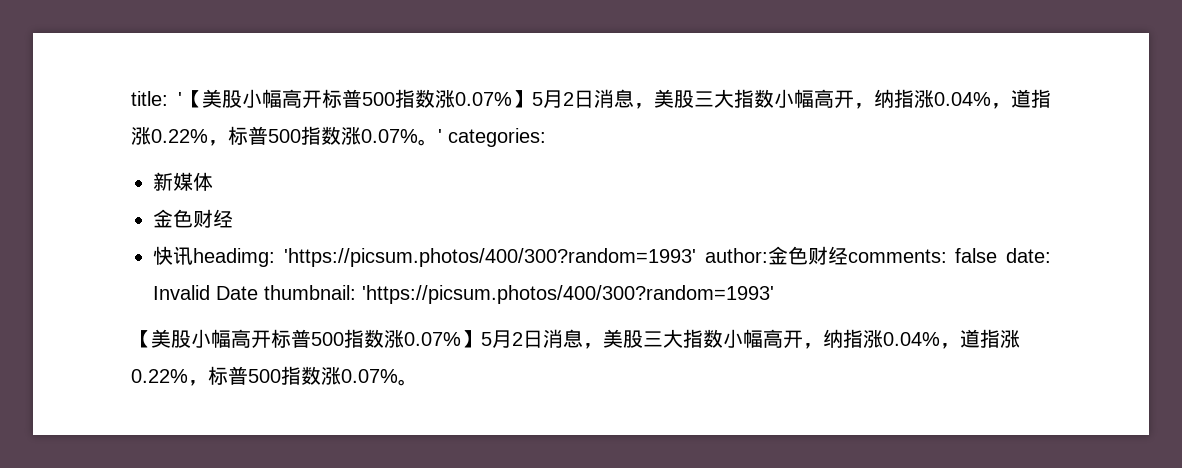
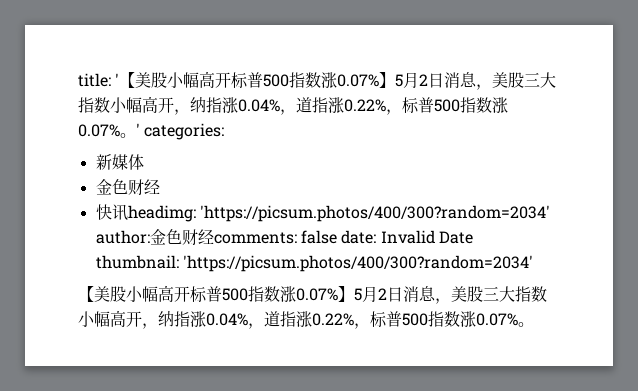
- 快讯headimg: 'https://picsum.photos/400/300?random=1993' author:金色财经comments: false date: Invalid Date thumbnail: 'https://picsum.photos/400/300?random=1993'
+ 快讯headimg: 'https://picsum.photos/400/300?random=2034' author:金色财经comments: false date: Invalid Date thumbnail: 'https://picsum.photos/400/300?random=2034'

